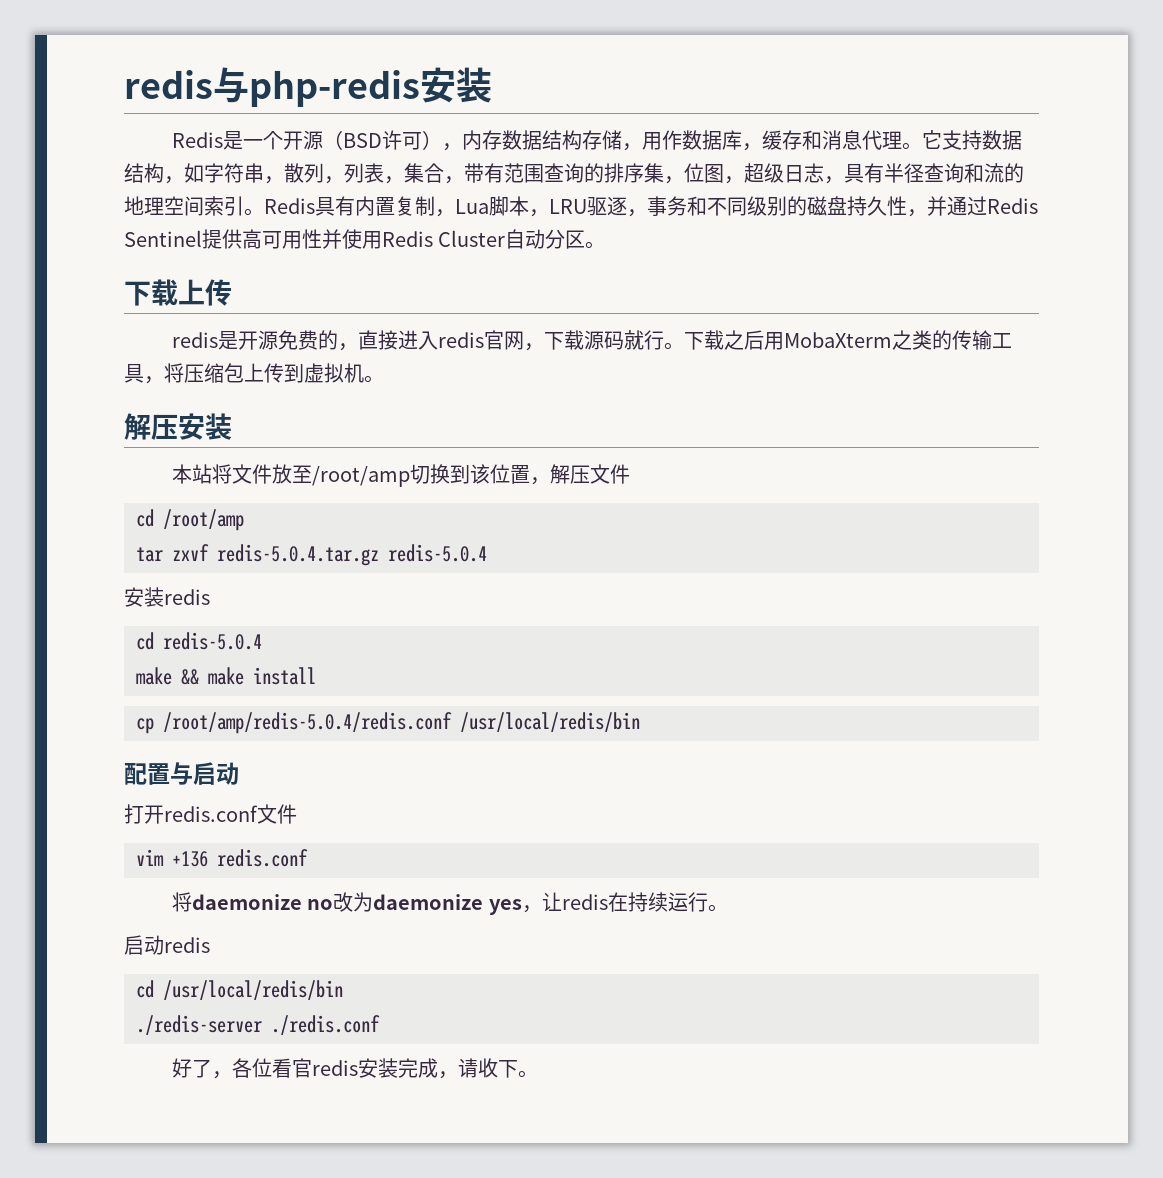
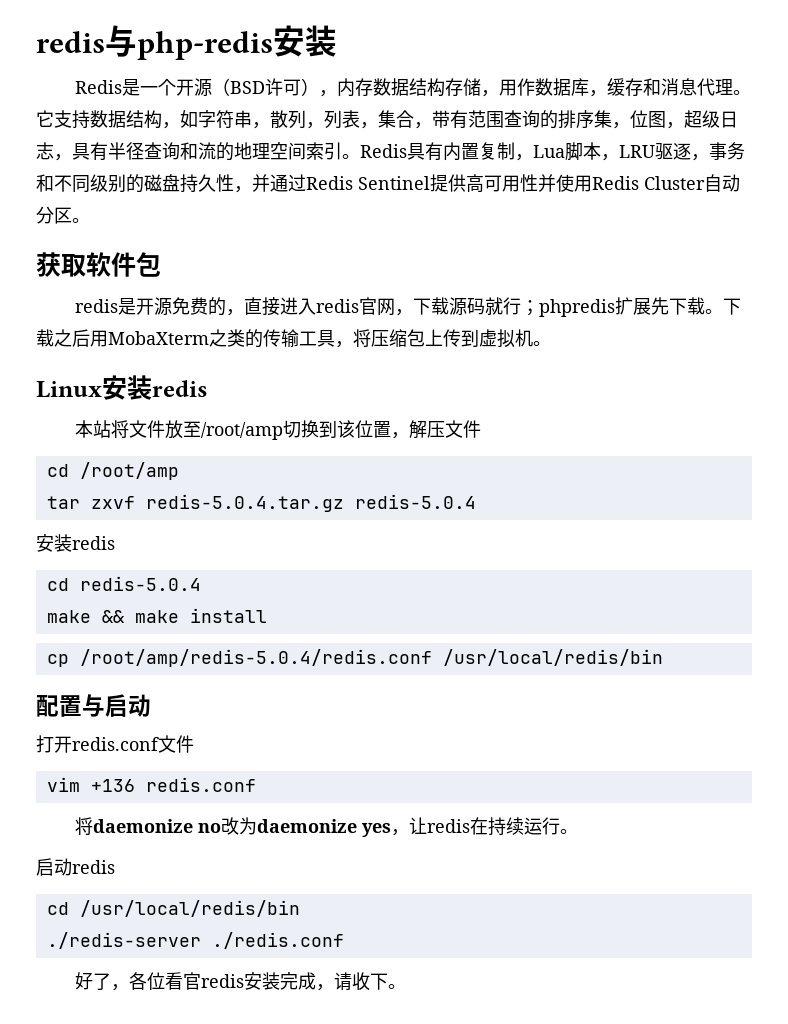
- 下载上传
+ 获取软件包
- redis是开源免费的，直接进入redis官网，下载源码就行。
+ redis是开源免费的，直接进入redis官网，下载源码就行；phpredis扩展先下载。
- 解压安装
+ Linux安装redis

